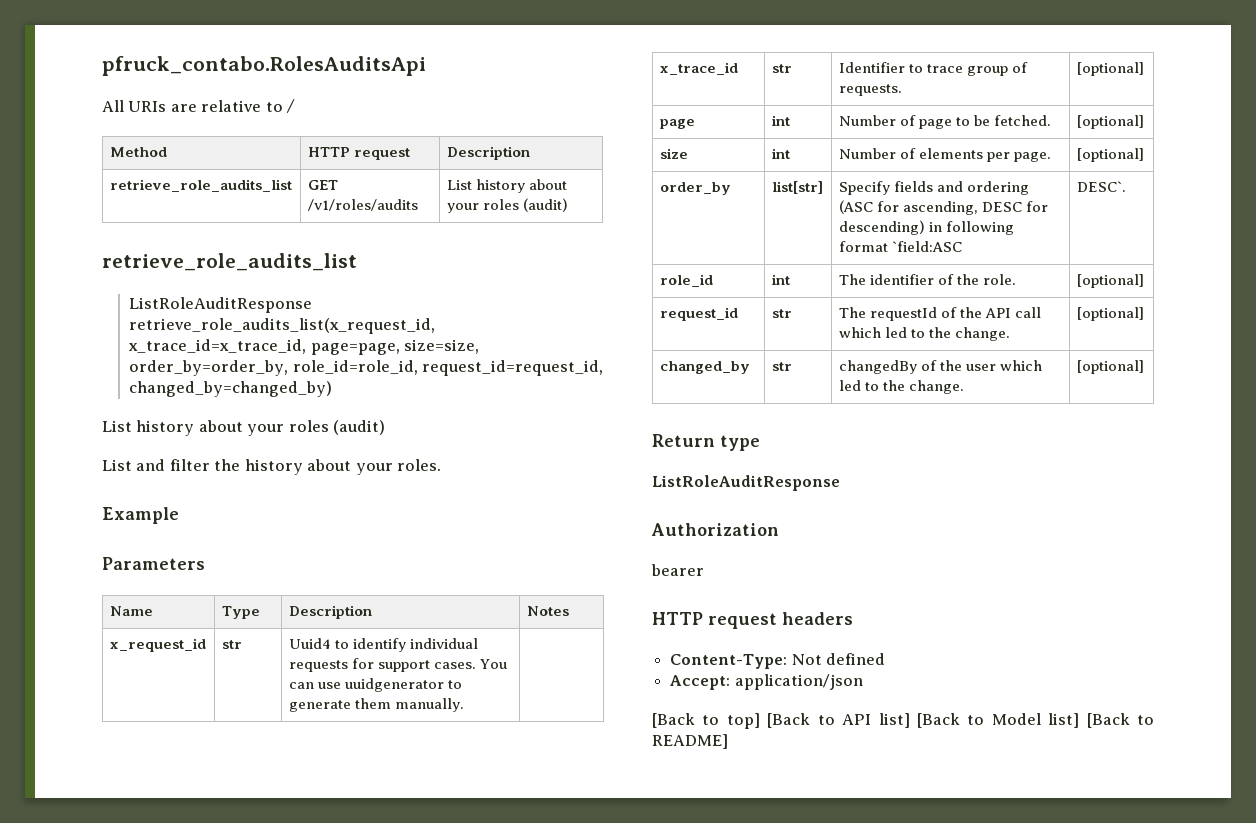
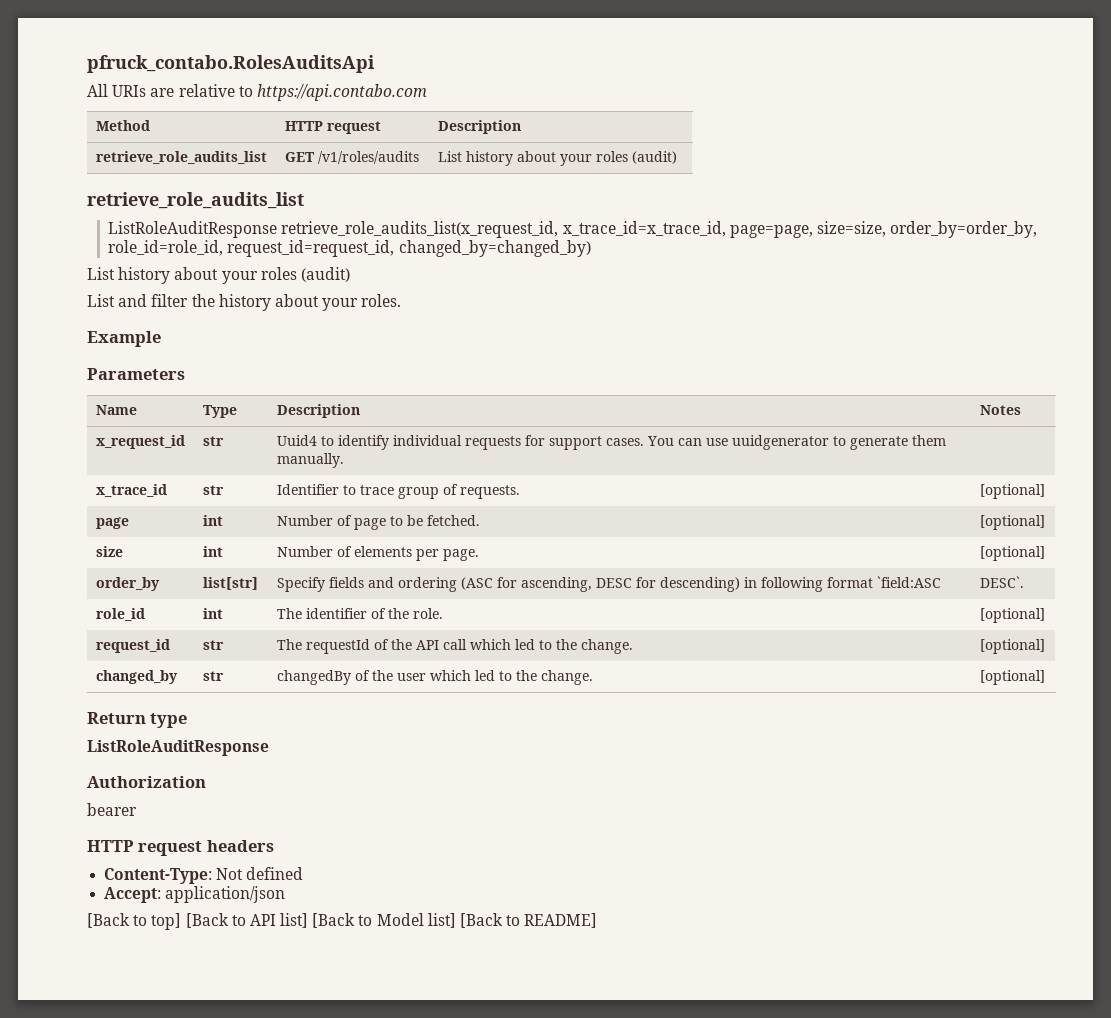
- All URIs are relative to /
+ All URIs are relative to https://api.contabo.com

